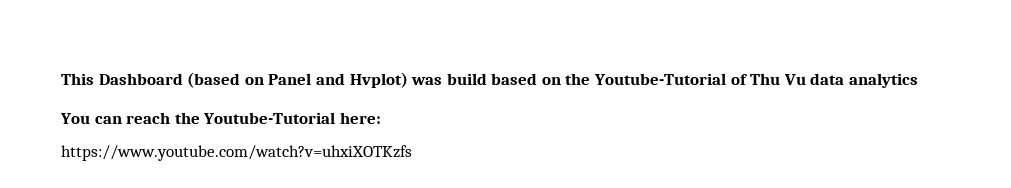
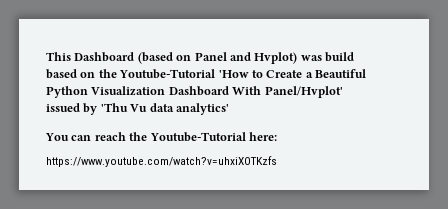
- This Dashboard (based on Panel and Hvplot) was build based on the Youtube-Tutorial of Thu Vu data analytics
+ This Dashboard (based on Panel and Hvplot) was build based on the Youtube-Tutorial 'How to Create a Beautiful Python Visualization Dashboard With Panel/Hvplot' issued by 'Thu Vu data analytics'

